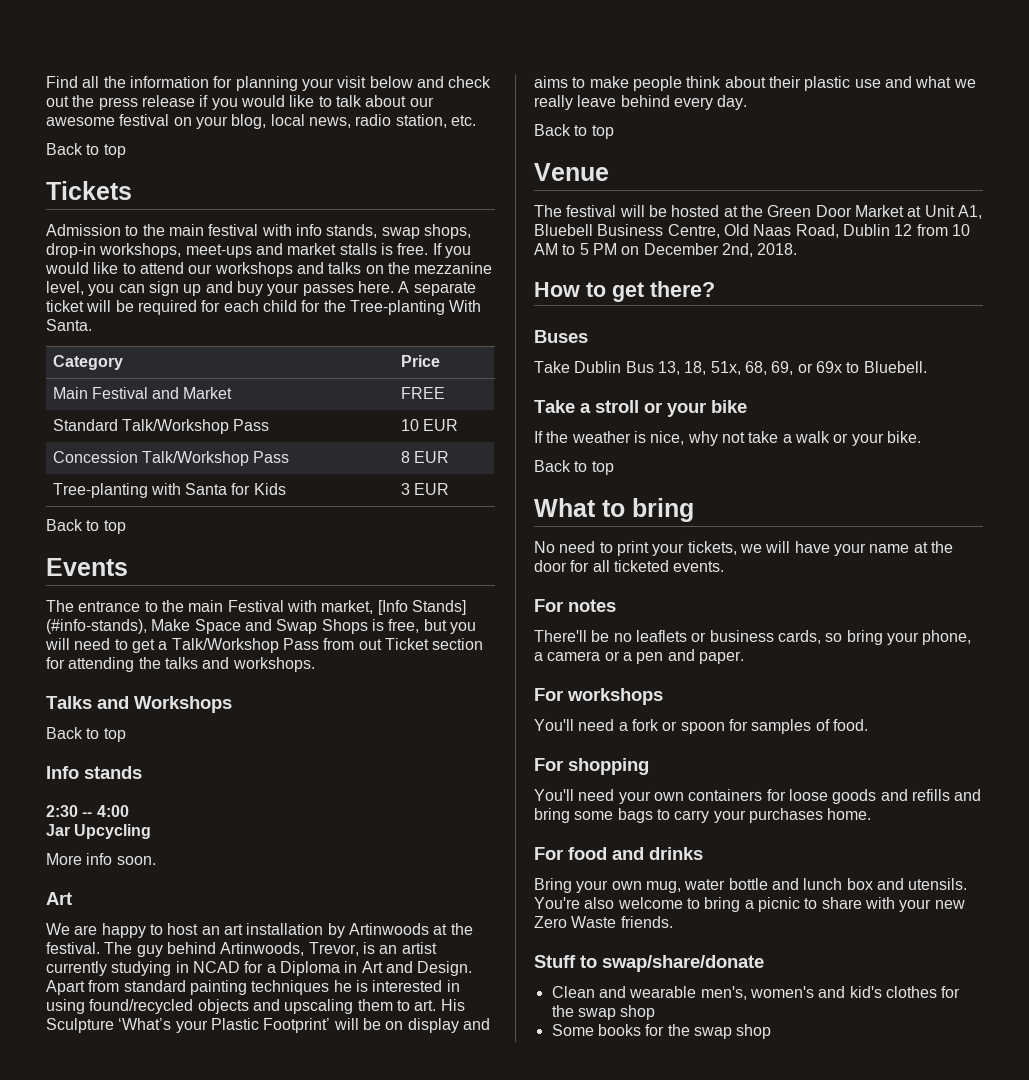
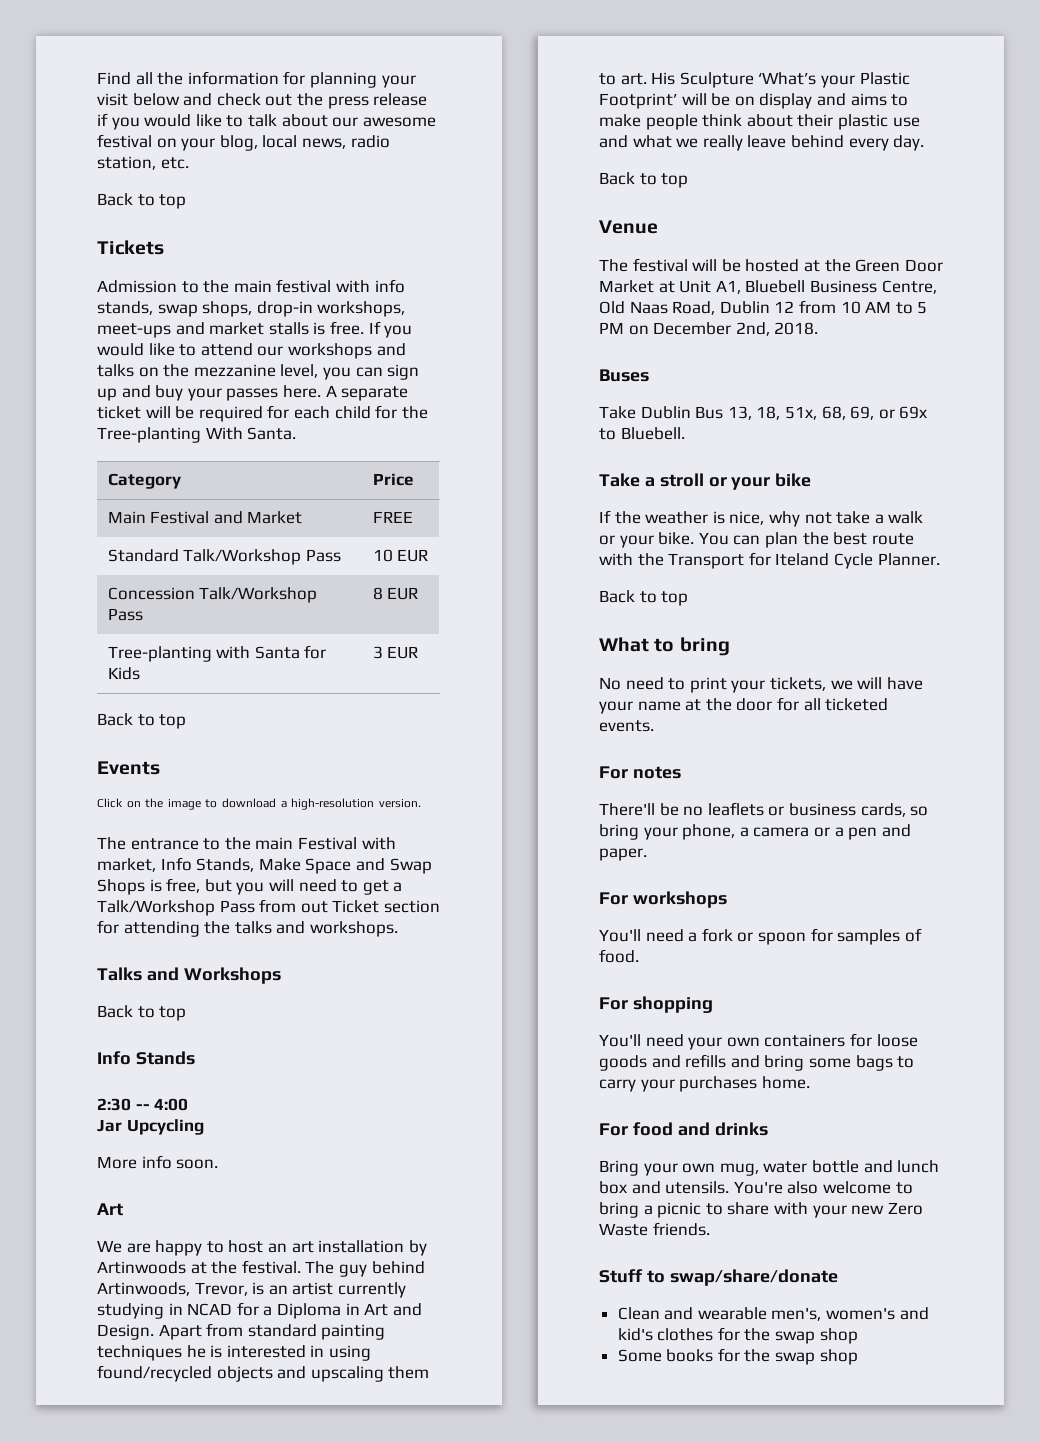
+ Click on the image to download a high-resolution version.
- The entrance to the main Festival with market, [Info Stands] (#info-stands), Make Space and Swap Shops is free, but you will need to get a Talk/Workshop Pass from out Ticket section for attending the talks and workshops.
+ The entrance to the main Festival with market, Info Stands, Make Space and Swap Shops is free, but you will need to get a Talk/Workshop Pass from out Ticket section for attending the talks and workshops.
- Info stands
+ Info Stands
- How to get there?
+ You can plan the best route with the Transport for Iteland Cycle Planner.

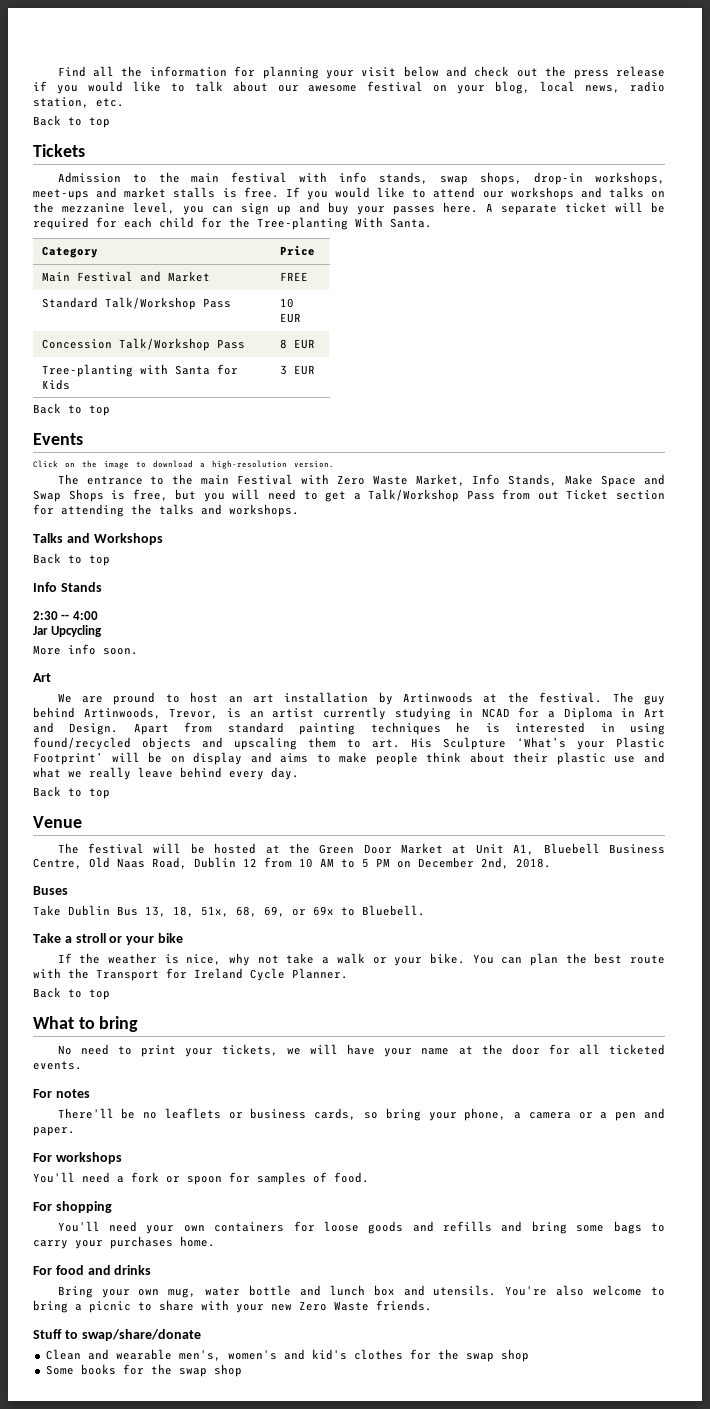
- The entrance to the main Festival with market, Info Stands, Make Space and Swap Shops is free, but you will need to get a Talk/Workshop Pass from out Ticket section for attending the talks and workshops.
+ The entrance to the main Festival with Zero Waste Market, Info Stands, Make Space and Swap Shops is free, but you will need to get a Talk/Workshop Pass from out Ticket section for attending the talks and workshops.
- We are happy to host an art installation by Artinwoods at the festival.
+ We are pround to host an art installation by Artinwoods at the festival.
- You can plan the best route with the Transport for Iteland Cycle Planner.
+ You can plan the best route with the Transport for Ireland Cycle Planner.

